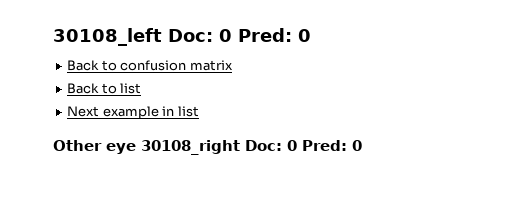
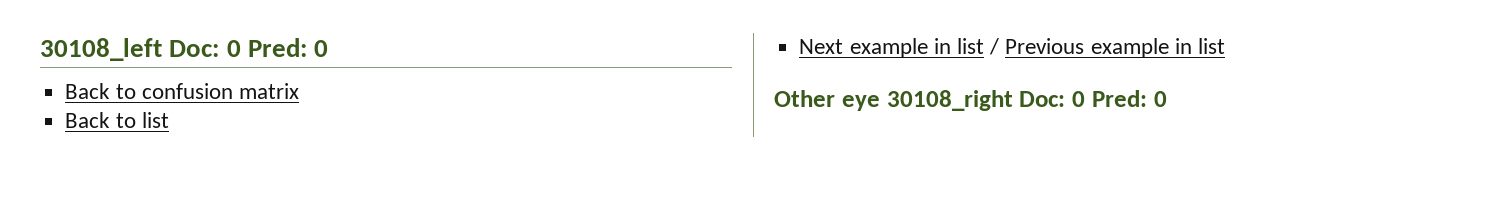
- Next example in list
+ Next example in list / Previous example in list

